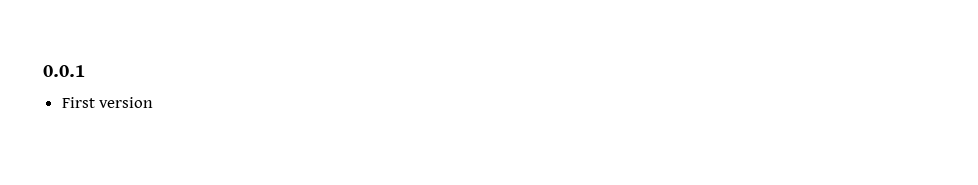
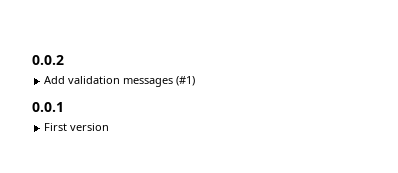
+ 0.0.2
+ Add validation messages (#1)

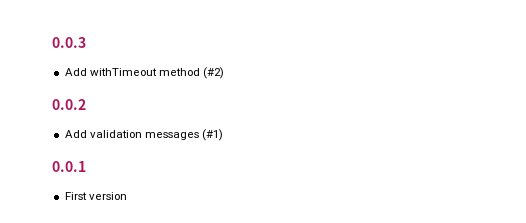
+ 0.0.3
+ Add withTimeout method (#2)

